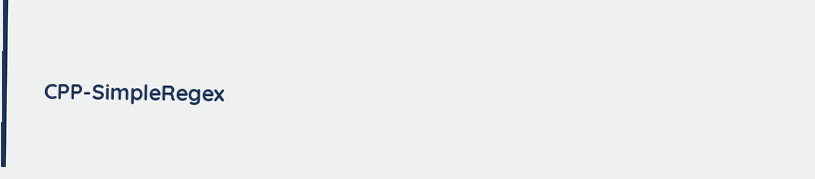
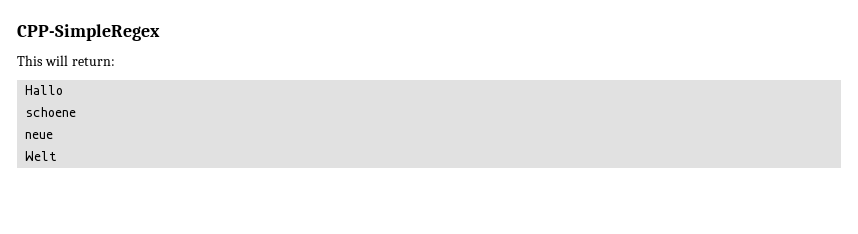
+ This will return:
+ Hallo
+ schoene
+ neue
+ Welt

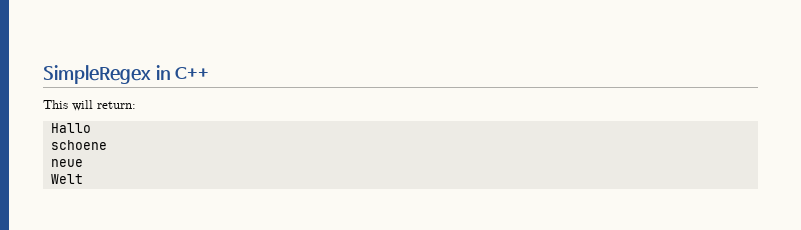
- CPP-SimpleRegex
+ SimpleRegex in C++

